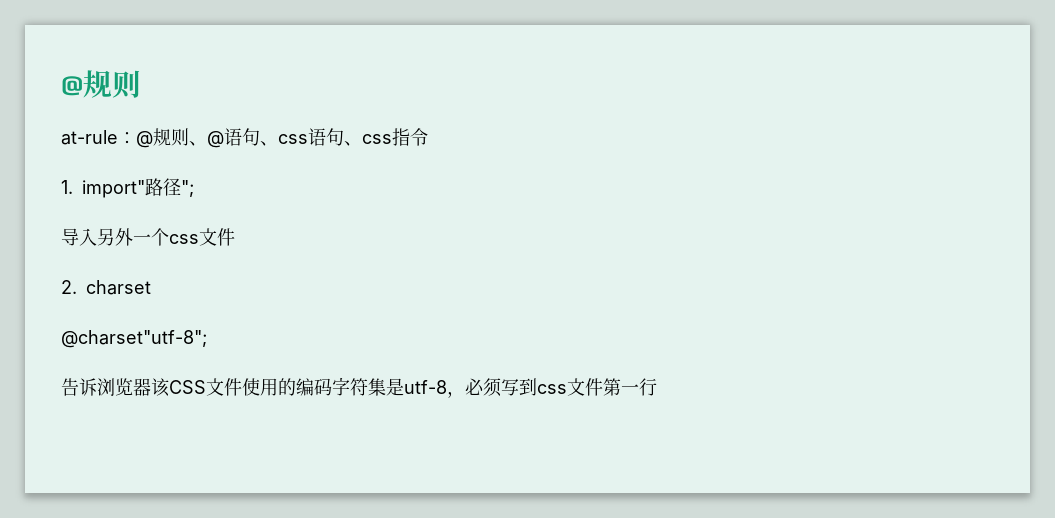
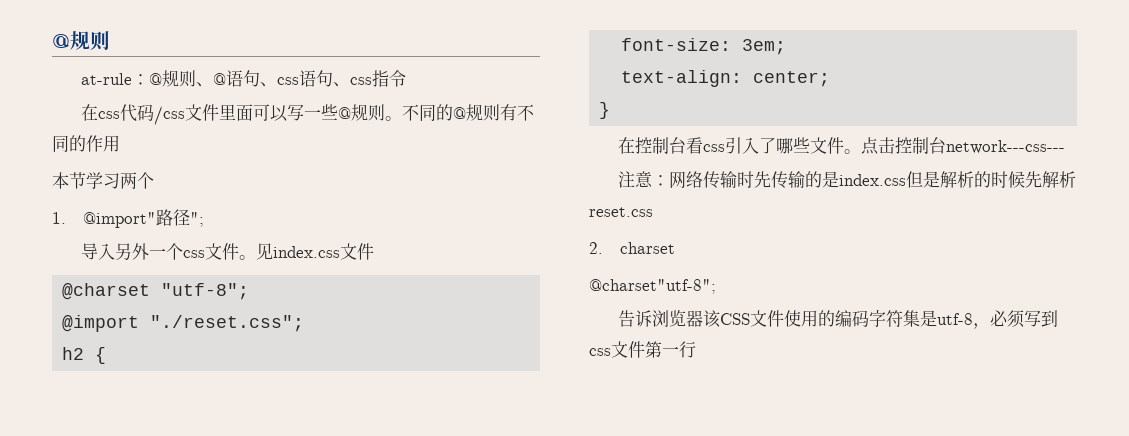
+ 在css代码/css文件里面可以写一些@规则。不同的@规则有不同的作用
+ 本节学习两个
- 1. import"路径";
+ 1. @import"路径";
- 导入另外一个css文件
+ 导入另外一个css文件。见index.css文件
+ @charset "utf-8";
+ @import "./reset.css";
+ h2 {
+ font-size: 3em;
+ text-align: center;
+ }
+ 在控制台看css引入了哪些文件。点击控制台network---css---
+ 注意：网络传输时先传输的是index.css但是解析的时候先解析reset.css

